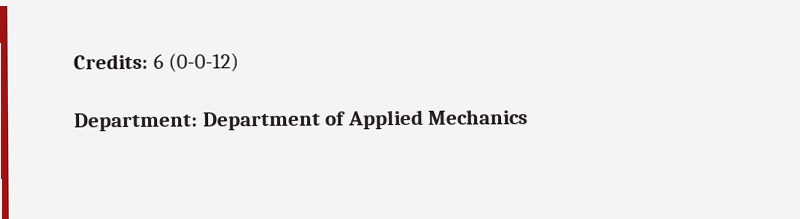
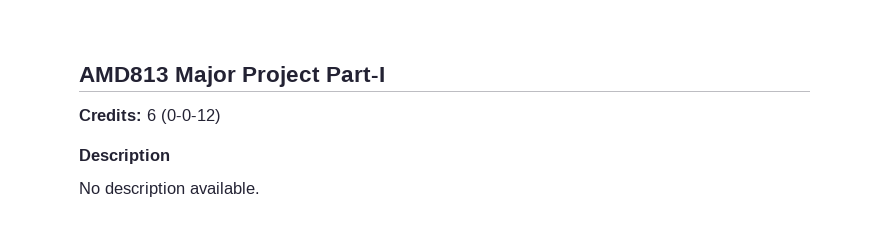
+ AMD813 Major Project Part-I
- Department: Department of Applied Mechanics
+ Description
+ No description available.

